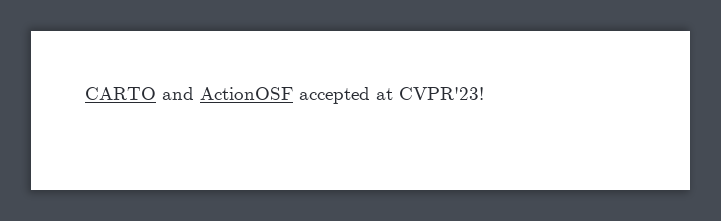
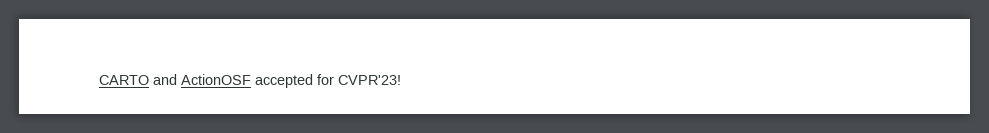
- CARTO and ActionOSF accepted at CVPR'23!
+ CARTO and ActionOSF accepted for CVPR'23!

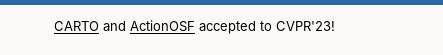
- CARTO and ActionOSF accepted for CVPR'23!
+ CARTO and ActionOSF accepted to CVPR'23!

